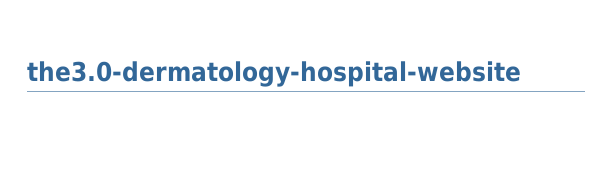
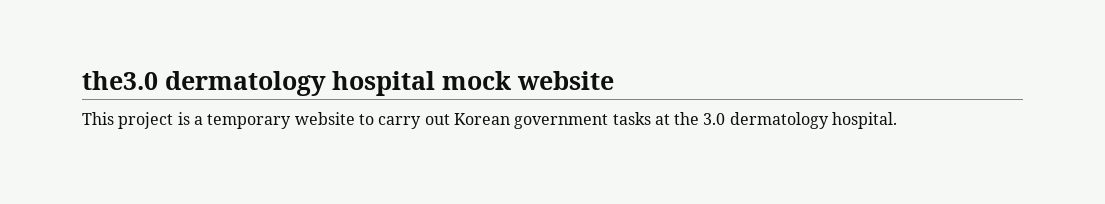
- the3.0-dermatology-hospital-website
+ the3.0 dermatology hospital mock website
+ This project is a temporary website to carry out Korean government tasks at the 3.0 dermatology hospital.

